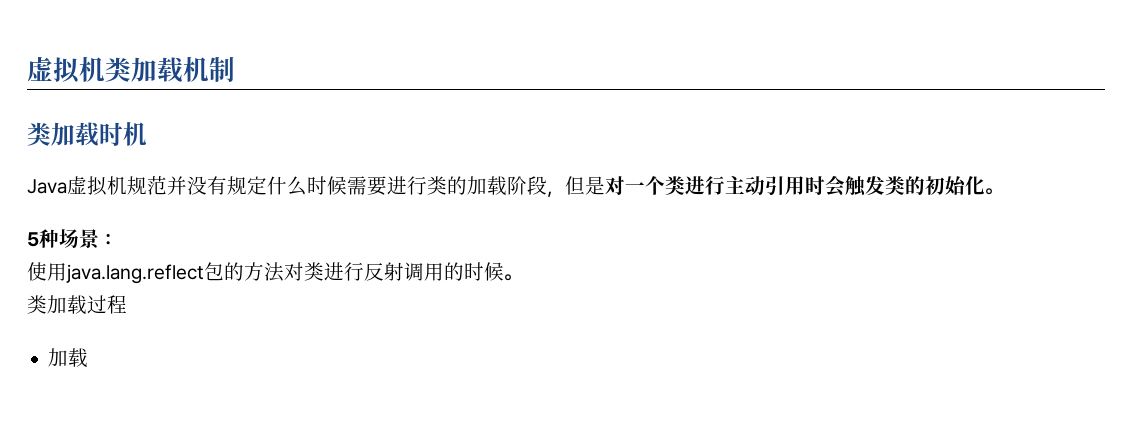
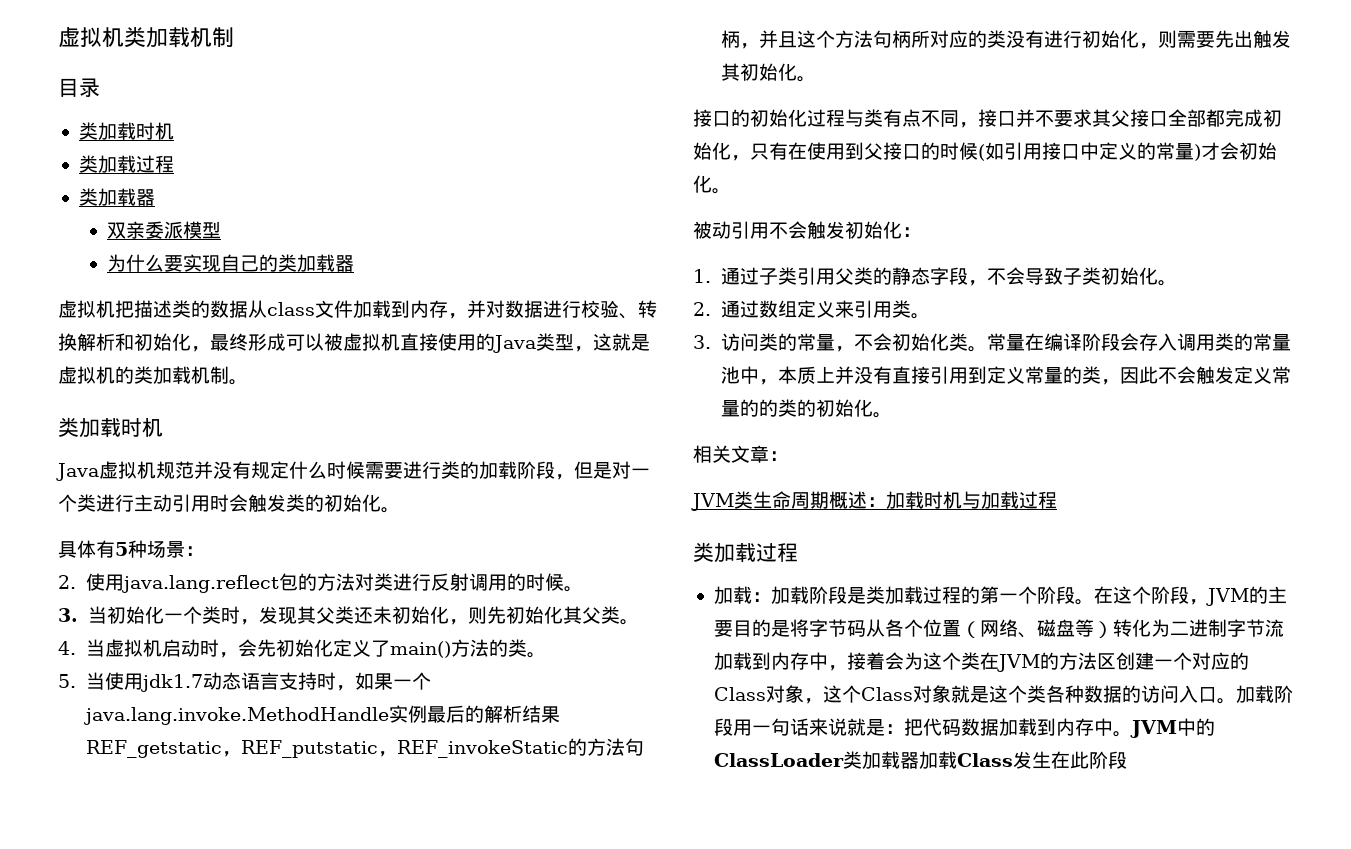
+ 目录
+ 类加载时机
+ 类加载过程
+ 类加载器
+ 双亲委派模型
+ 为什么要实现自己的类加载器
+ 虚拟机把描述类的数据从class文件加载到内存，并对数据进行校验、转换解析和初始化，最终形成可以被虚拟机直接使用的Java类型，这就是虚拟机的类加载机制。
- 5种场景：
+ 具体有5种场景：
- 使用java.lang.reflect包的方法对类进行反射调用的时候。
+ 2.使用java.lang.reflect包的方法对类进行反射调用的时候。
+ 3.当初始化一个类时，发现其父类还未初始化，则先初始化其父类。
+ 4.当虚拟机启动时，会先初始化定义了main()方法的类。
+ 5.当使用jdk1.7动态语言支持时，如果一个java.lang.invoke.MethodHandle实例最后的解析结果REF_getstatic，REF_putstatic，REF_invokeStatic的方法句柄，并且这个方法句柄所对应的类没有进行初始化，则需要先出触发其初始化。
+ 接口的初始化过程与类有点不同，接口并不要求其父接口全部都完成初始化，只有在使用到父接口的时候(如引用接口中定义的常量)才会初始化。
+ 被动引用不会触发初始化：
+ 1.通过子类引用父类的静态字段，不会导致子类初始化。
+ 2.通过数组定义来引用类。
+ 3.访问类的常量，不会初始化类。常量在编译阶段会存入调用类的常量池中，本质上并没有直接引用到定义常量的类，因此不会触发定义常量的的类的初始化。
+ 相关文章：
+ JVM类生命周期概述：加载时机与加载过程
  类加载过程
- 加载
+ 加载：加载阶段是类加载过程的第一个阶段。在这个阶段，JVM的主要目的是将字节码从各个位置（网络、磁盘等）转化为二进制字节流加载到内存中，接着会为这个类在JVM的方法区创建一个对应的Class对象，这个Class对象就是这个类各种数据的访问入口。加载阶段用一句话来说就是：把代码数据加载到内存中。JVM中的ClassLoader类加载器加载Class发生在此阶段

